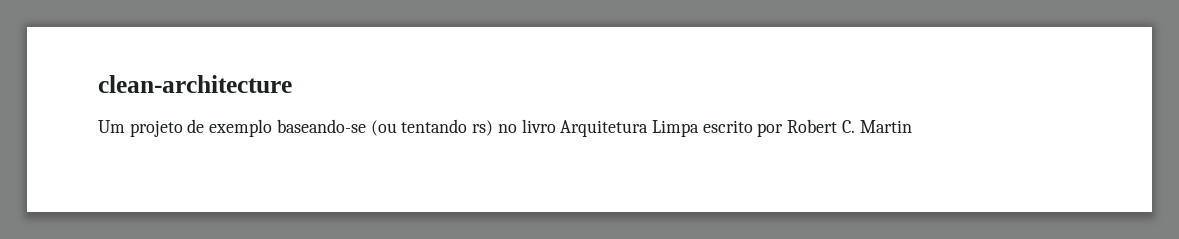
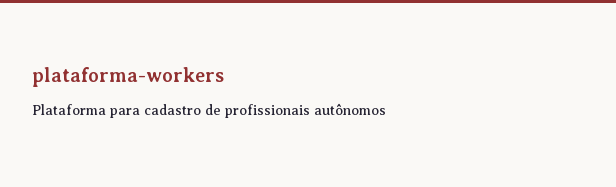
- clean-architecture
- Um projeto de exemplo baseando-se (ou tentando rs) no livro Arquitetura Limpa escrito por Robert C. Martin
+ plataforma-workers
+ Plataforma para cadastro de profissionais autônomos

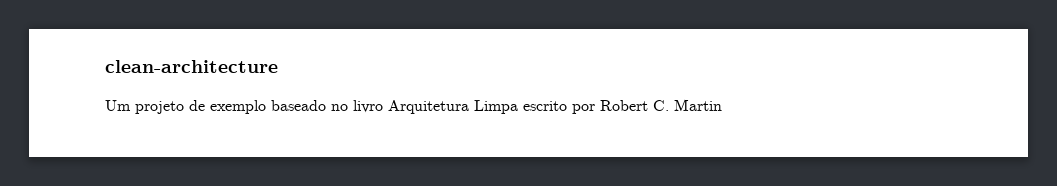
- plataforma-workers
- Plataforma para cadastro de profissionais autônomos
+ clean-architecture
+ Um projeto de exemplo baseado no livro Arquitetura Limpa escrito por Robert C. Martin

